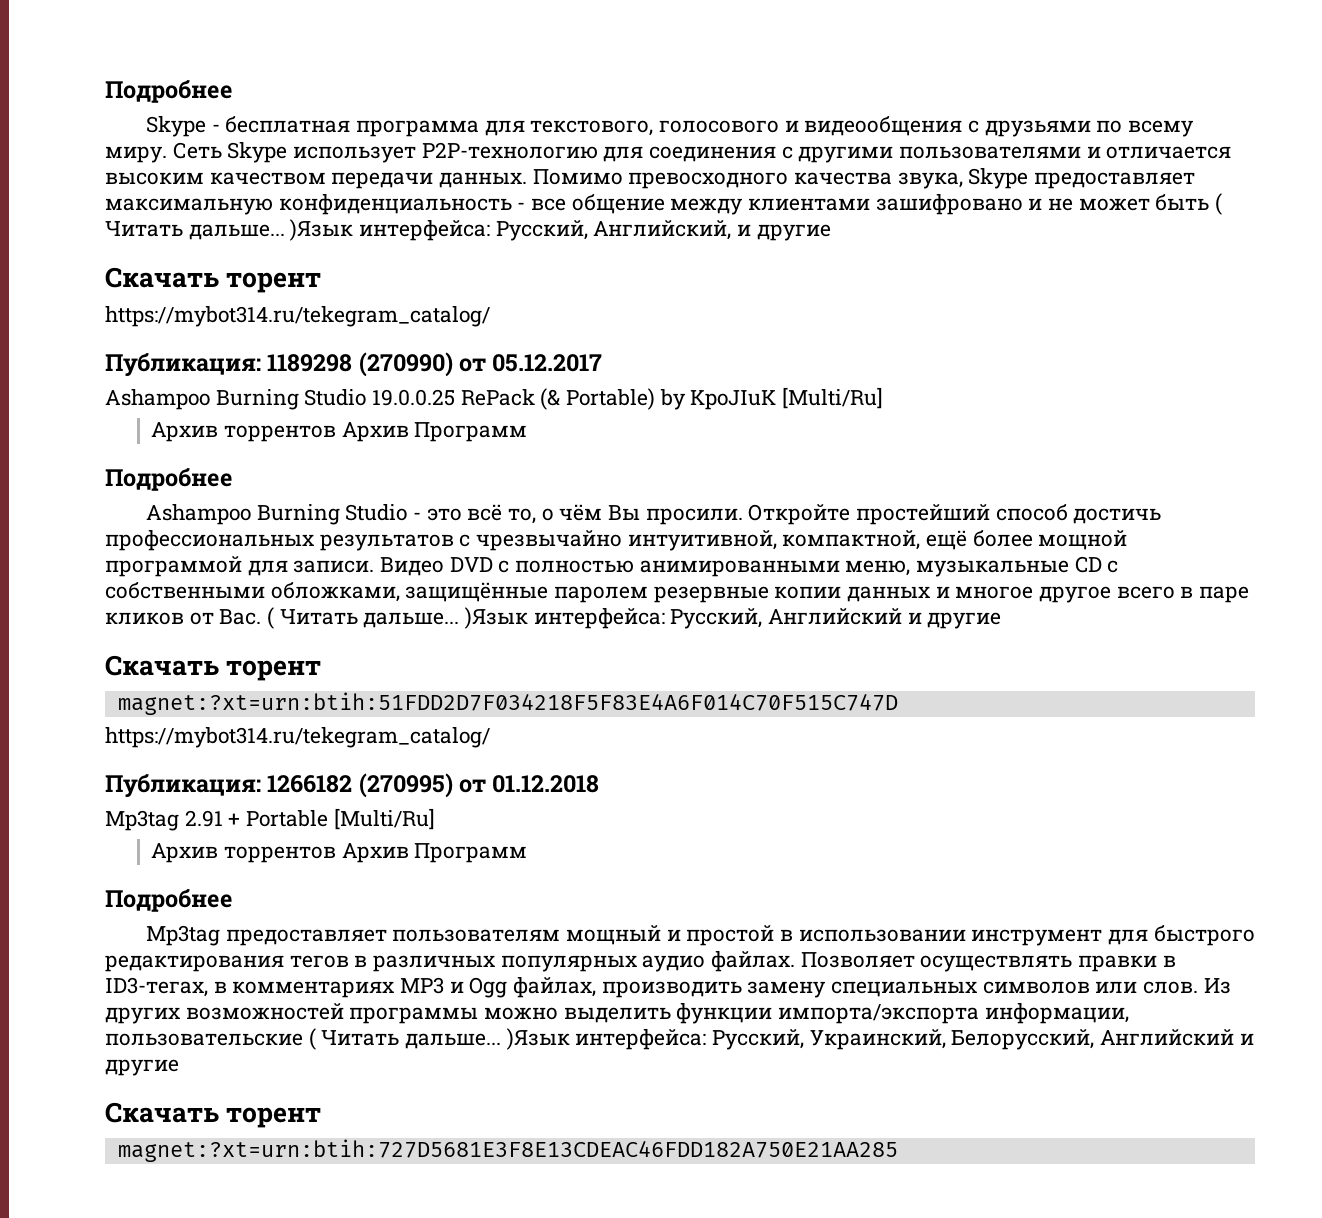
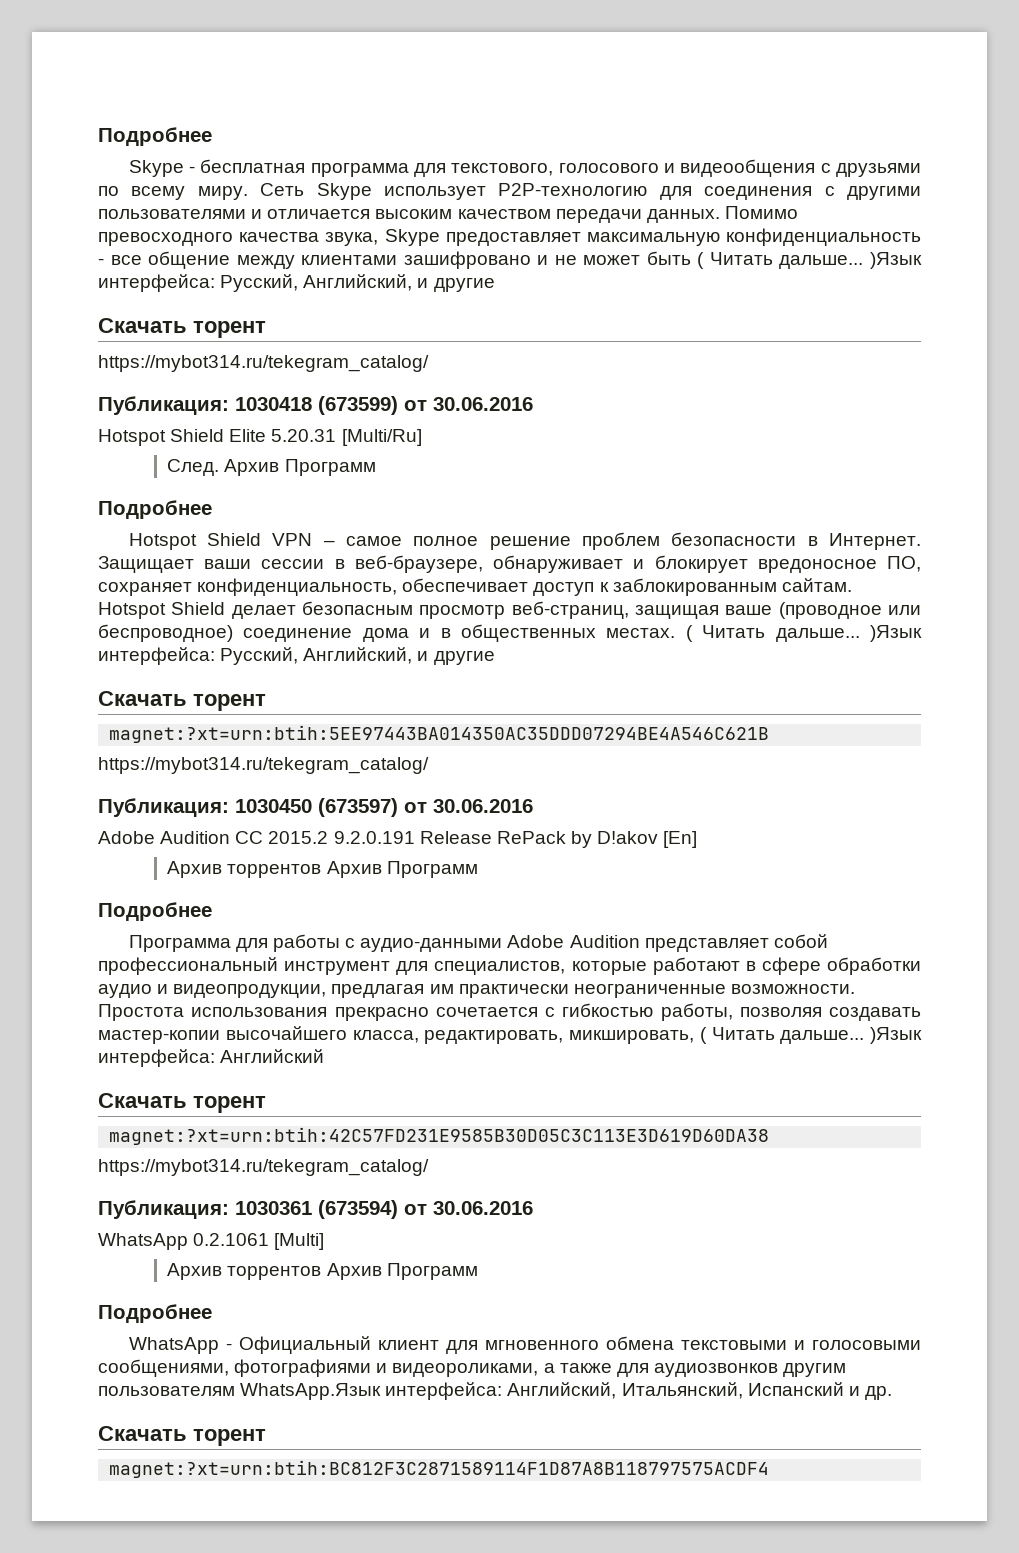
- Публикация: 1189298 (270990) от 05.12.2017
- Ashampoo Burning Studio 19.0.0.25 RePack (& Portable) by KpoJIuK [Multi/Ru]
+ Публикация: 1030418 (673599) от 30.06.2016
+ Hotspot Shield Elite 5.20.31 [Multi/Ru]
+ След. Архив Программ
+ Подробнее
+ Hotspot Shield VPN – самое полное решение проблем безопасности в Интернет. Защищает ваши сессии в веб-браузере, обнаруживает и блокирует вредоносное ПО, сохраняет конфиденциальность, обеспечивает доступ к заблокированным сайтам. Hotspot Shield делает безопасным просмотр веб-страниц, защищая ваше (проводное или беспроводное) соединение дома и в общественных местах. ( Читать дальше... )Язык интерфейса: Русский, Английский, и другие
+ Скачать торент
+ magnet:?xt=urn:btih:5EE97443BA014350AC35DDD07294BE4A546C621B
+ https://mybot314.ru/tekegram_catalog/
+ Публикация: 1030450 (673597) от 30.06.2016
+ Adobe Audition CC 2015.2 9.2.0.191 Release RePack by D!akov [En]
  Архив торрентов Архив Программ
  Подробнее
- Ashampoo Burning Studio - это всё то, о чём Вы просили. Откройте простейший способ достичь профессиональных результатов с чрезвычайно интуитивной, компактной, ещё более мощной программой для записи. Видео DVD с полностью анимированными меню, музыкальные CD с собственными обложками, защищённые паролем резервные копии данных и многое другое всего в паре кликов от Вас. ( Читать дальше... )Язык интерфейса: Русский, Английский и другие
+ Программа для работы с аудио-данными Adobe Audition представляет собой профессиональный инструмент для специалистов, которые работают в сфере обработки аудио и видеопродукции, предлагая им практически неограниченные возможности. Простота использования прекрасно сочетается с гибкостью работы, позволяя создавать мастер-копии высочайшего класса, редактировать, микшировать, ( Читать дальше... )Язык интерфейса: Английский
  Скачать торент
- magnet:?xt=urn:btih:51FDD2D7F034218F5F83E4A6F014C70F515C747D
+ magnet:?xt=urn:btih:42C57FD231E9585B30D05C3C113E3D619D60DA38
  https://mybot314.ru/tekegram_catalog/
- Публикация: 1266182 (270995) от 01.12.2018
- Mp3tag 2.91 + Portable [Multi/Ru]
+ Публикация: 1030361 (673594) от 30.06.2016
+ WhatsApp 0.2.1061 [Multi]
  Архив торрентов Архив Программ
  Подробнее
- Mp3tag предоставляет пользователям мощный и простой в использовании инструмент для быстрого редактирования тегов в различных популярных аудио файлах. Позволяет осуществлять правки в ID3-тегах, в комментариях MP3 и Ogg файлах, производить замену специальных символов или слов. Из других возможностей программы можно выделить функции импорта/экспорта информации, пользовательские ( Читать дальше... )Язык интерфейса: Русский, Украинский, Белорусский, Английский и другие
+ WhatsApp - Официальный клиент для мгновенного обмена текстовыми и голосовыми сообщениями, фотографиями и видеороликами, а также для аудиозвонков другим пользователям WhatsApp.Язык интерфейса: Английский, Итальянский, Испанский и др.
  Скачать торент
- magnet:?xt=urn:btih:727D5681E3F8E13CDEAC46FDD182A750E21AA285
+ magnet:?xt=urn:btih:BC812F3C2871589114F1D87A8B118797575ACDF4

